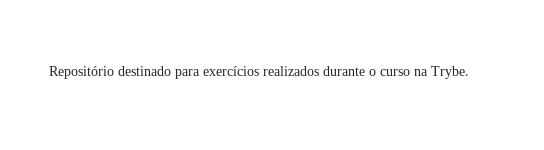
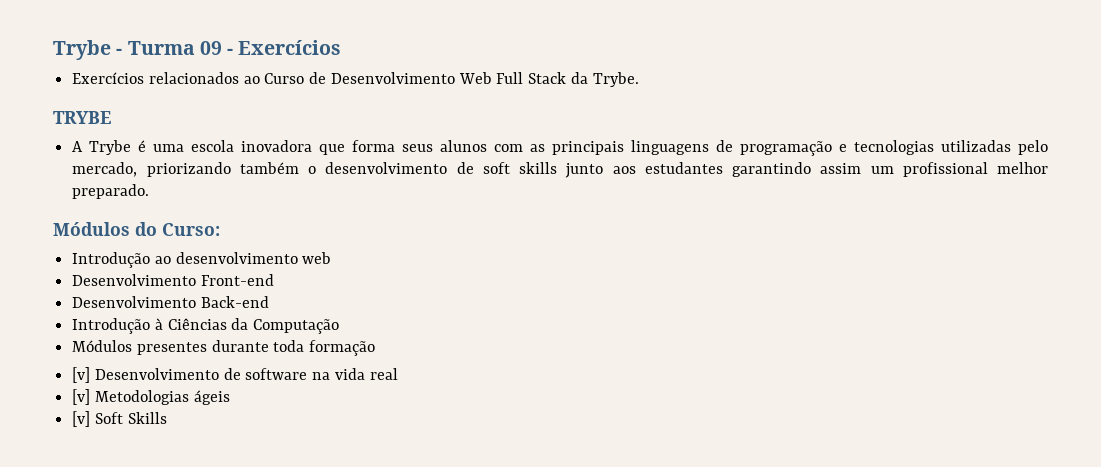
- Repositório destinado para exercícios realizados durante o curso na Trybe.
+ Trybe - Turma 09 - Exercícios
+ Exercícios relacionados ao Curso de Desenvolvimento Web Full Stack da Trybe.
+ TRYBE
+ A Trybe é uma escola inovadora que forma seus alunos com as principais linguagens de programação e tecnologias utilizadas pelo mercado, priorizando também o desenvolvimento de soft skills junto aos estudantes garantindo assim um profissional melhor preparado.
+ Módulos do Curso:
+ Introdução ao desenvolvimento web
+ Desenvolvimento Front-end
+ Desenvolvimento Back-end
+ Introdução à Ciências da Computação
+ Módulos presentes durante toda formação
+ [v] Desenvolvimento de software na vida real
+ [v] Metodologias ágeis
+ [v] Soft Skills

